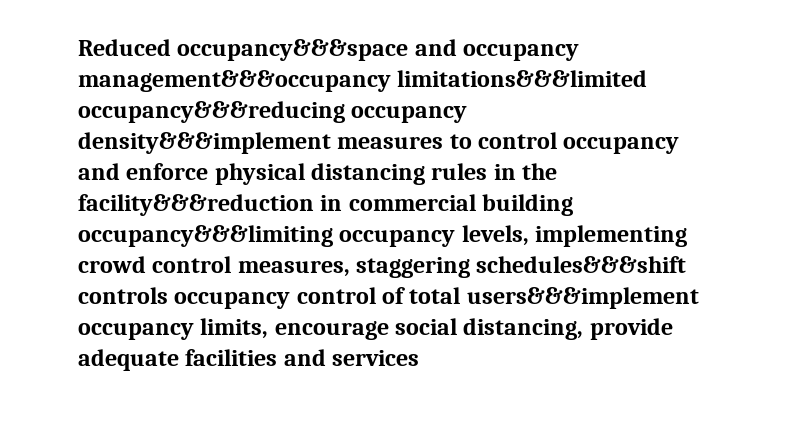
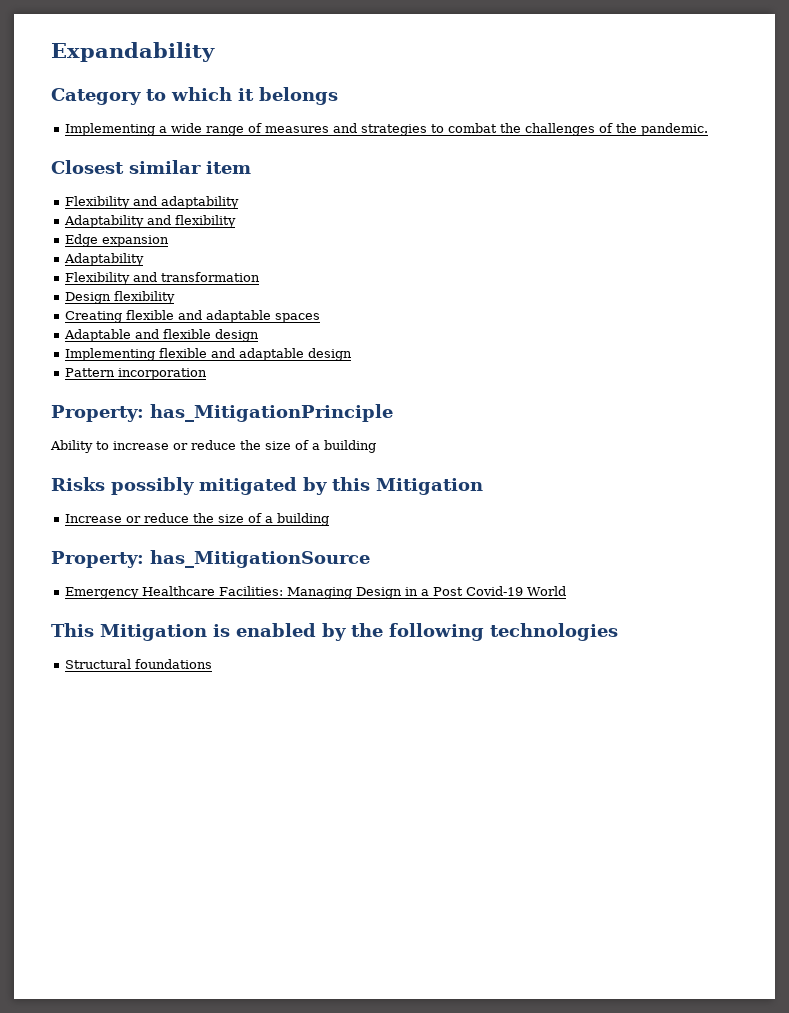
- Reduced occupancy&&&space and occupancy management&&&occupancy limitations&&&limited occupancy&&&reducing occupancy density&&&implement measures to control occupancy and enforce physical distancing rules in the facility&&&reduction in commercial building occupancy&&&limiting occupancy levels, implementing crowd control measures, staggering schedules&&&shift controls occupancy control of total users&&&implement occupancy limits, encourage social distancing, provide adequate facilities and services
+ Expandability
+ Category to which it belongs
+ Implementing a wide range of measures and strategies to combat the challenges of the pandemic.
+ Closest similar item
+ Flexibility and adaptability
+ Adaptability and flexibility
+ Edge expansion
+ Adaptability
+ Flexibility and transformation
+ Design flexibility
+ Creating flexible and adaptable spaces
+ Adaptable and flexible design
+ Implementing flexible and adaptable design
+ Pattern incorporation
+ Property: has_MitigationPrinciple
+ Ability to increase or reduce the size of a building
+ Risks possibly mitigated by this Mitigation
+ Increase or reduce the size of a building
+ Property: has_MitigationSource
+ Emergency Healthcare Facilities: Managing Design in a Post Covid-19 World
+ This Mitigation is enabled by the following technologies
+ Structural foundations

